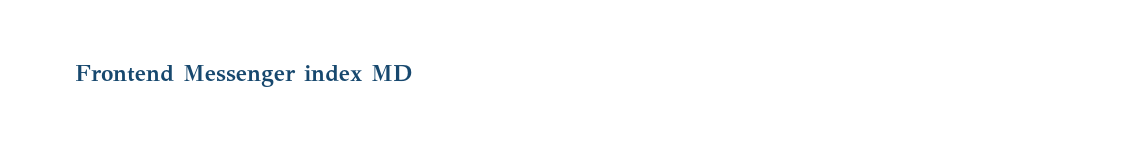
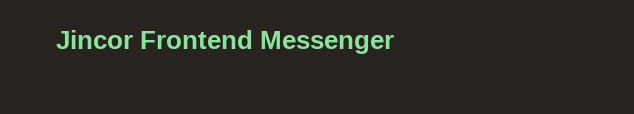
- Frontend Messenger index MD
+ Jincor Frontend Messenger

